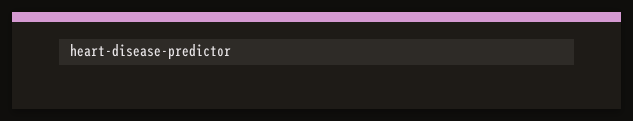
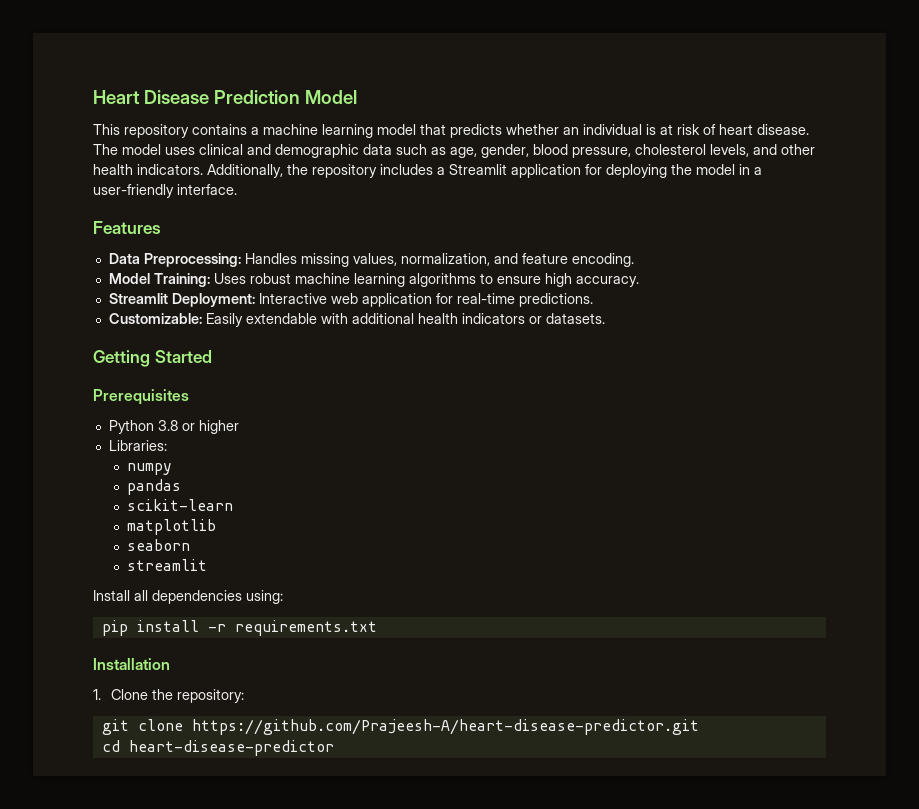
- heart-disease-predictor
+ Heart Disease Prediction Model
+ This repository contains a machine learning model that predicts whether an individual is at risk of heart disease. The model uses clinical and demographic data such as age, gender, blood pressure, cholesterol levels, and other health indicators. Additionally, the repository includes a Streamlit application for deploying the model in a user-friendly interface.
+ Features
+ Data Preprocessing: Handles missing values, normalization, and feature encoding.
+ Model Training: Uses robust machine learning algorithms to ensure high accuracy.
+ Streamlit Deployment: Interactive web application for real-time predictions.
+ Customizable: Easily extendable with additional health indicators or datasets.
+ Getting Started
+ Prerequisites
+ Python 3.8 or higher
+ Libraries:
+ numpy
+ pandas
+ scikit-learn
+ matplotlib
+ seaborn
+ streamlit
+ Install all dependencies using:
+ pip install -r requirements.txt
+ Installation
+ 1. Clone the repository:
+ git clone https://github.com/Prajeesh-A/heart-disease-predictor.git
+ cd heart-disease-predictor

